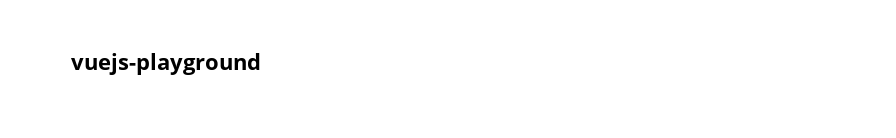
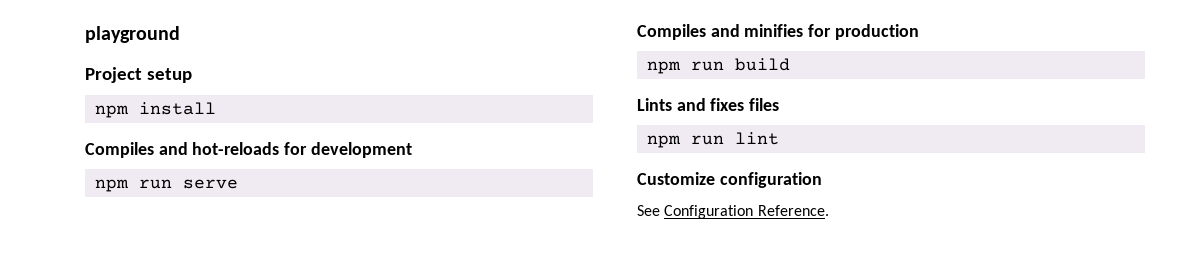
- vuejs-playground
+ playground
+ Project setup
+ npm install
+ Compiles and hot-reloads for development
+ npm run serve
+ Compiles and minifies for production
+ npm run build
+ Lints and fixes files
+ npm run lint
+ Customize configuration
+ See Configuration Reference.

